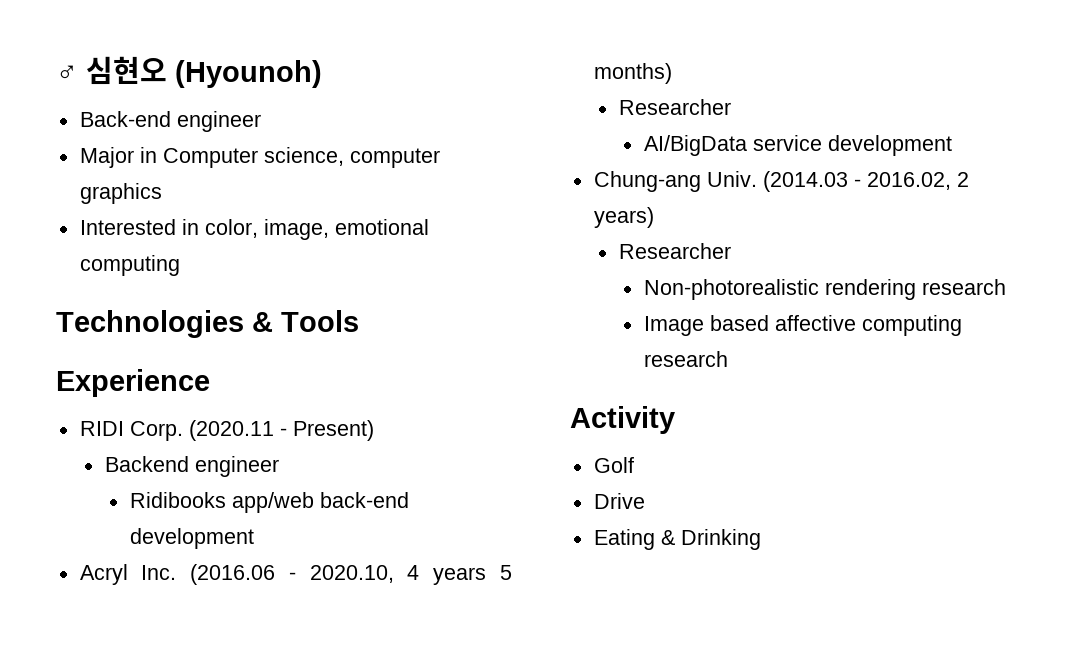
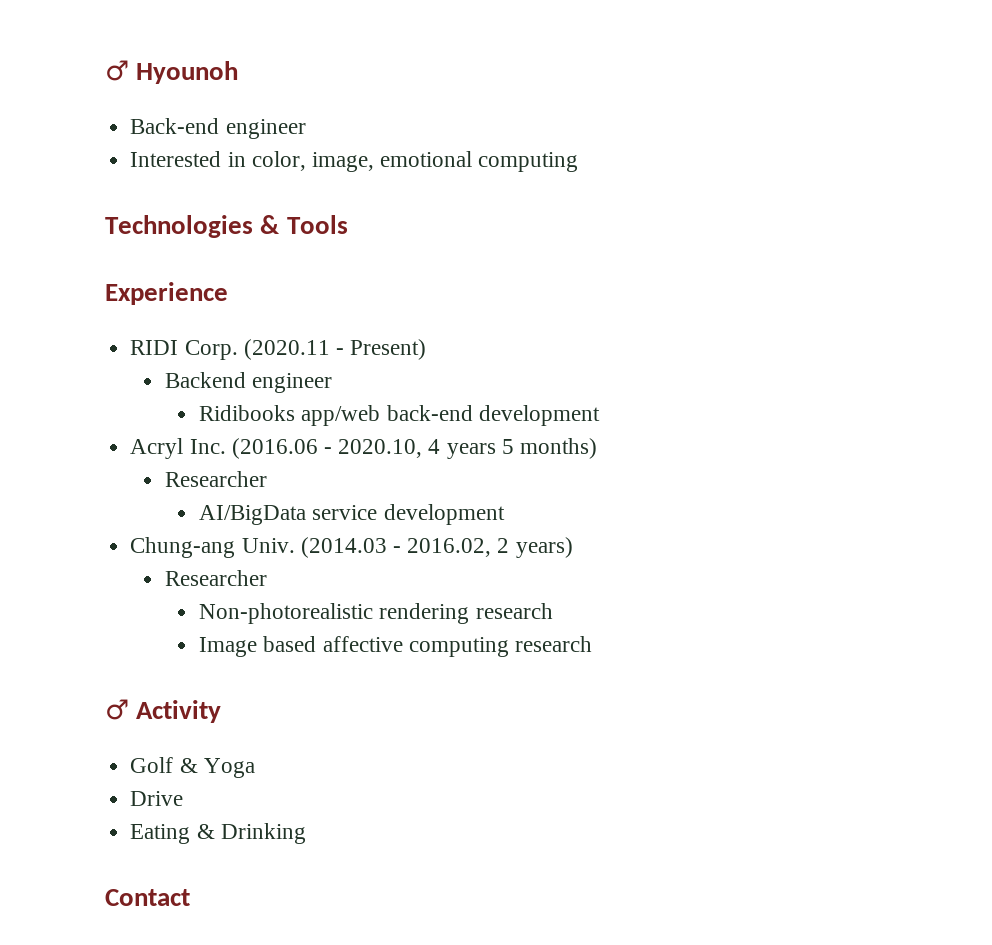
- ♂ 심현오 (Hyounoh)
+ ♂ Hyounoh
- Major in Computer science, computer graphics
- Activity
+ ♂ Activity
- Golf
+ Golf & Yoga
+ Contact

